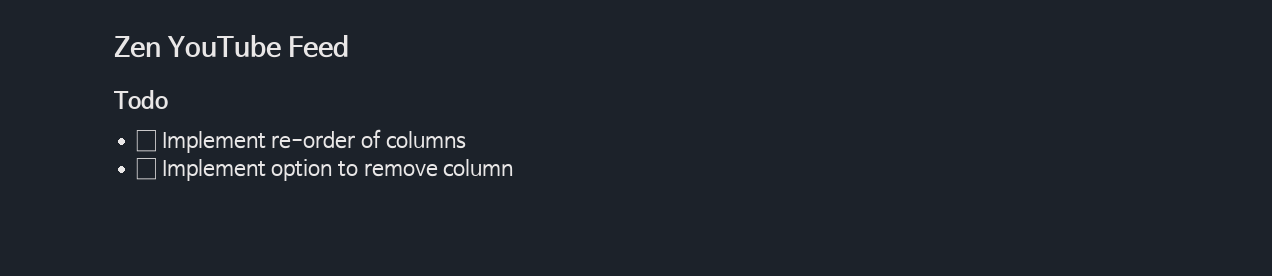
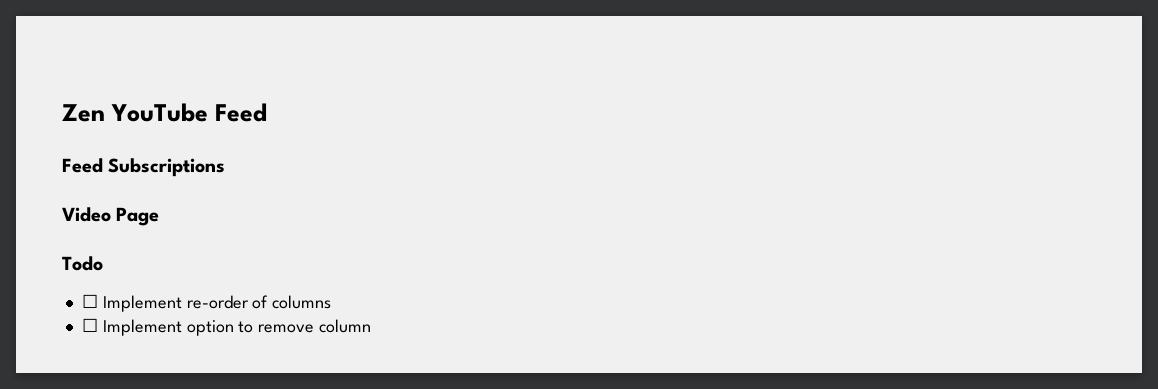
+ Feed Subscriptions
+ Video Page

